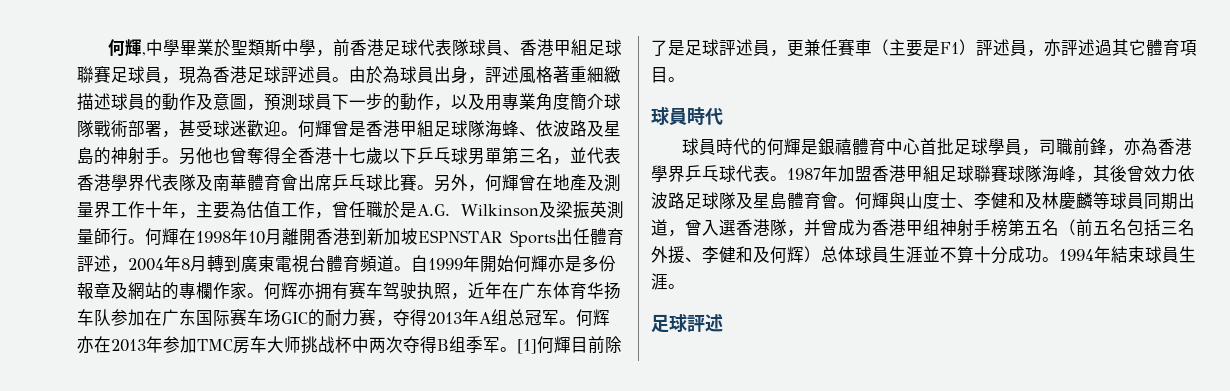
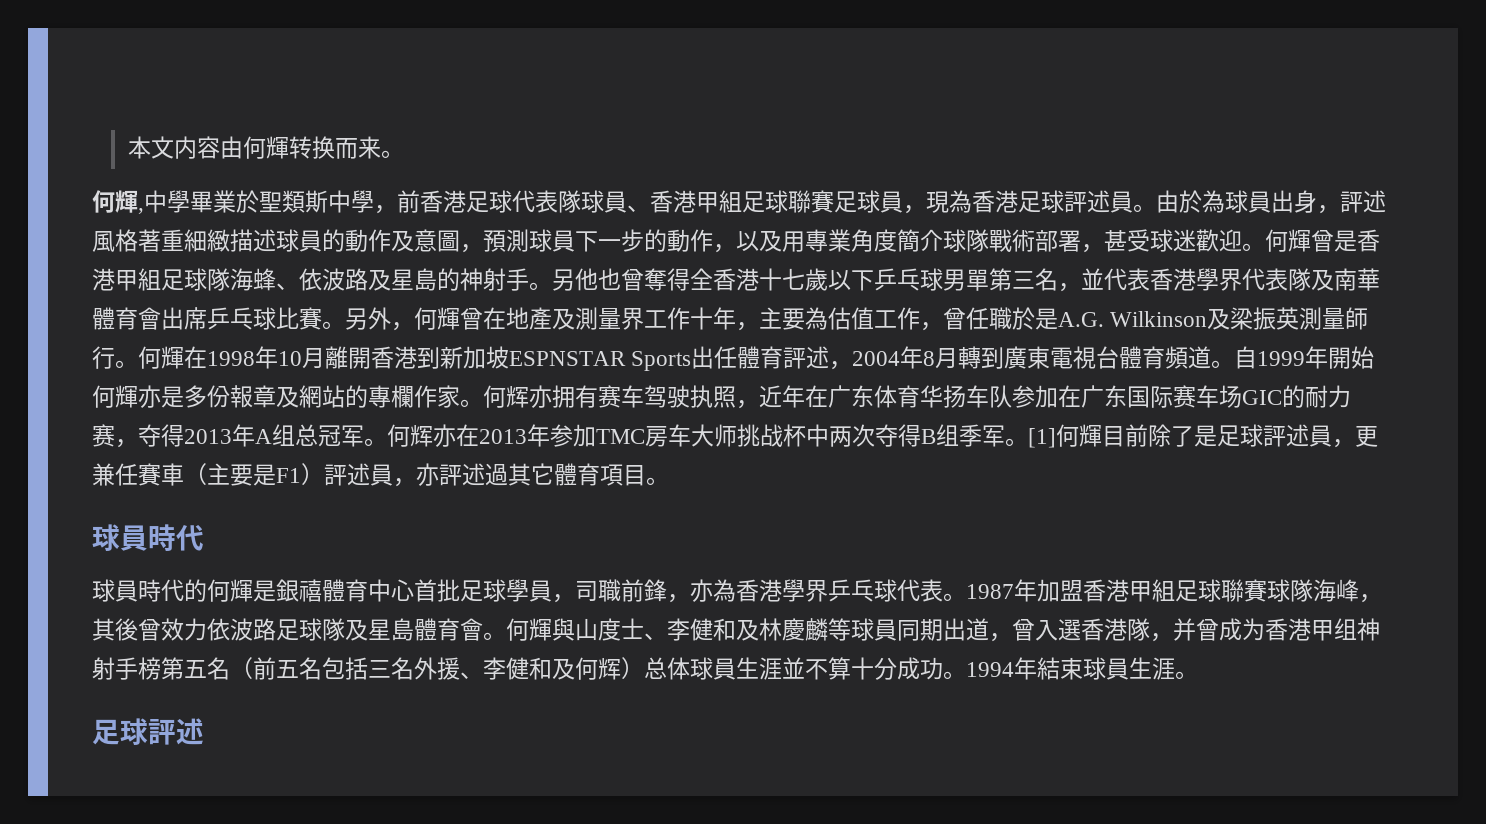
+ 本文内容由何輝转换而来。

